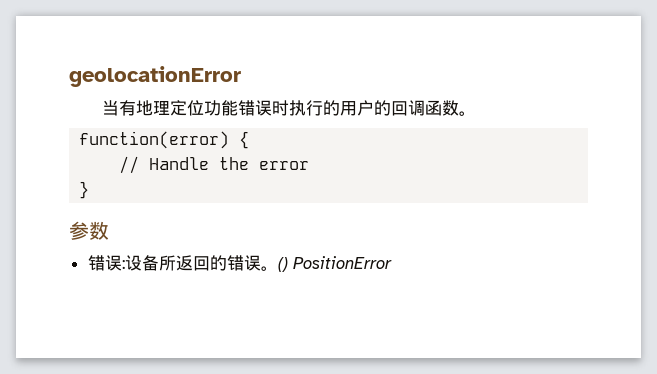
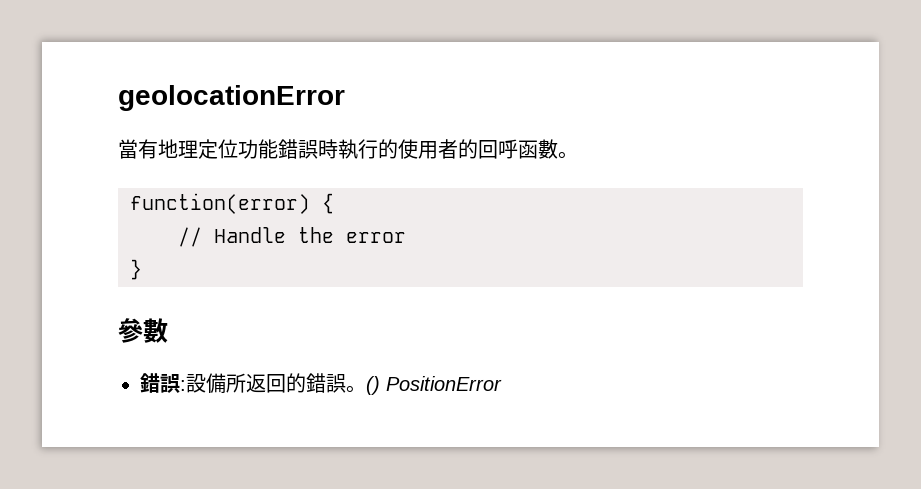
- 当有地理定位功能错误时执行的用户的回调函数。
+ 當有地理定位功能錯誤時執行的使用者的回呼函數。
- 参数
- 错误:设备所返回的错误。
+ 參數
+ 錯誤:設備所返回的錯誤。

